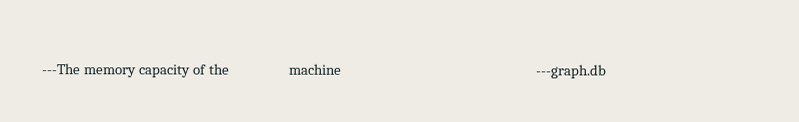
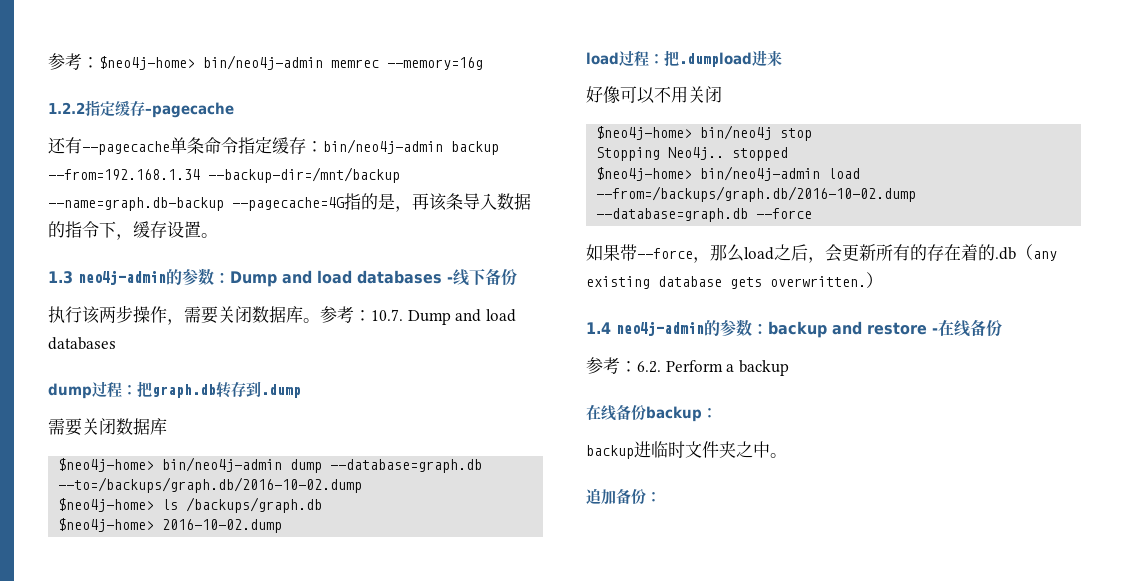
- ---The memory capacity of the machine
- ---graph.db
+ 参考：$neo4j-home> bin/neo4j-admin memrec --memory=16g
+ 1.2.2指定缓存–pagecache
+ 还有--pagecache单条命令指定缓存：bin/neo4j-admin backup --from=192.168.1.34 --backup-dir=/mnt/backup --name=graph.db-backup --pagecache=4G指的是，再该条导入数据的指令下，缓存设置。
+ 1.3 neo4j-admin的参数：Dump and load databases -线下备份
+ 执行该两步操作，需要关闭数据库。参考：10.7. Dump and load databases
+ dump过程：把graph.db转存到.dump
+ 需要关闭数据库
+ $neo4j-home> bin/neo4j-admin dump --database=graph.db --to=/backups/graph.db/2016-10-02.dump
+ $neo4j-home> ls /backups/graph.db
+ $neo4j-home> 2016-10-02.dump
+ load过程：把.dumpload进来
+ 好像可以不用关闭
+ $neo4j-home> bin/neo4j stop
+ Stopping Neo4j.. stopped
+ $neo4j-home> bin/neo4j-admin load --from=/backups/graph.db/2016-10-02.dump --database=graph.db --force
+ 如果带--force，那么load之后，会更新所有的存在着的.db（any existing database gets overwritten.）
+ 1.4 neo4j-admin的参数：backup and restore -在线备份
+ 参考：6.2. Perform a backup
+ 在线备份backup：
+ backup进临时文件夹之中。
+ 追加备份：

